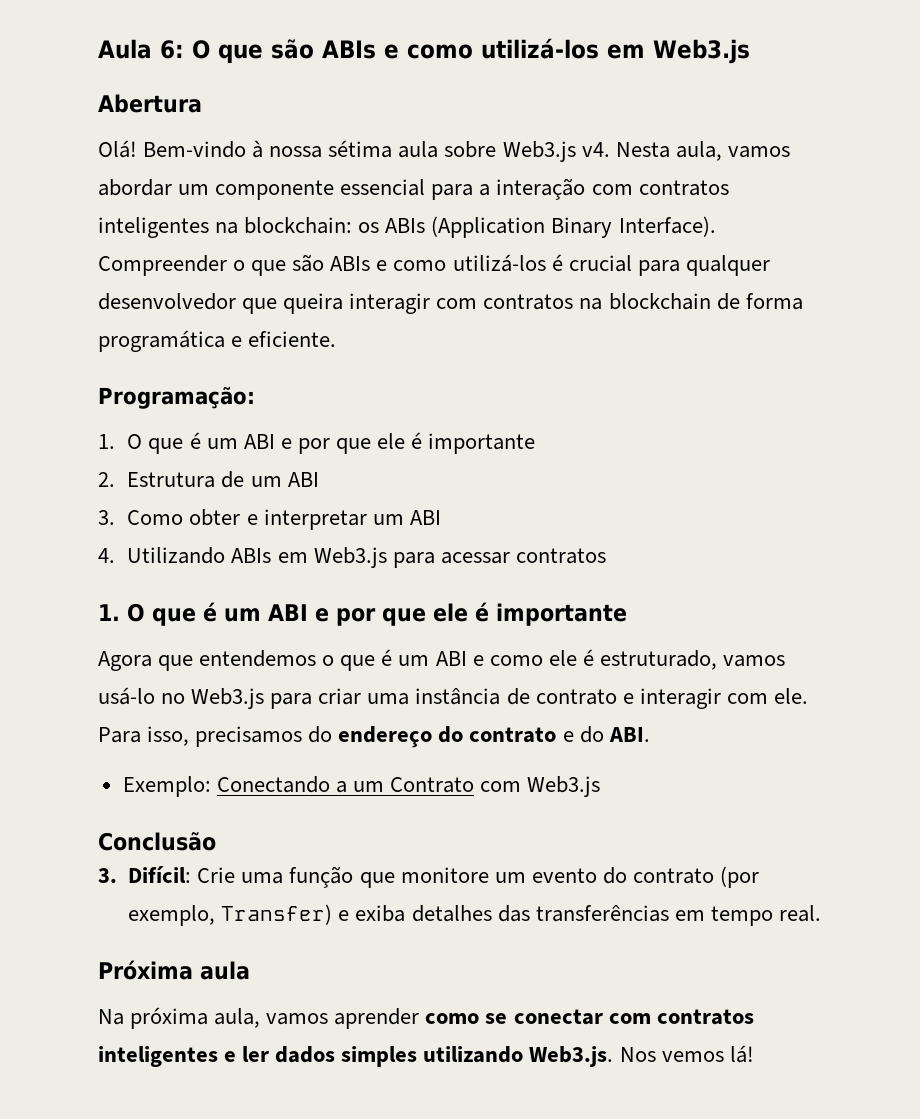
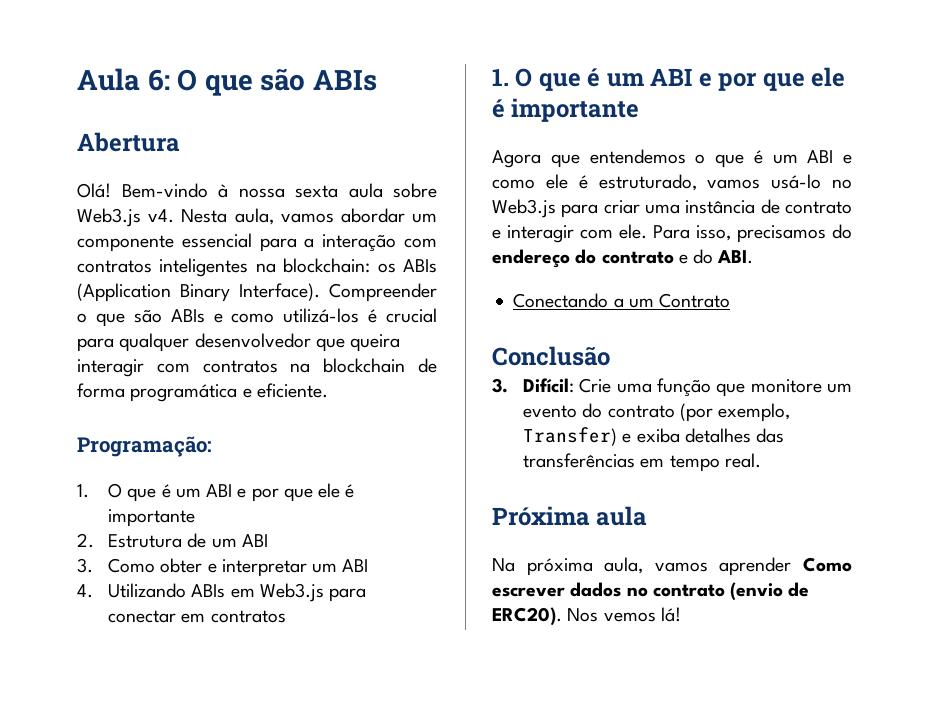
- Aula 6: O que são ABIs e como utilizá-los em Web3.js
+ Aula 6: O que são ABIs
- Bem-vindo à nossa sétima aula sobre Web3.js v4.
+ Bem-vindo à nossa sexta aula sobre Web3.js v4.
- 4. Utilizando ABIs em Web3.js para acessar contratos
+ 4. Utilizando ABIs em Web3.js para conectar em contratos
- Exemplo: Conectando a um Contrato com Web3.js
+ Conectando a um Contrato
- Na próxima aula, vamos aprender como se conectar com contratos inteligentes e ler dados simples utilizando Web3.js. Nos vemos lá!
+ Na próxima aula, vamos aprender Como escrever dados no contrato (envio de ERC20). Nos vemos lá!

